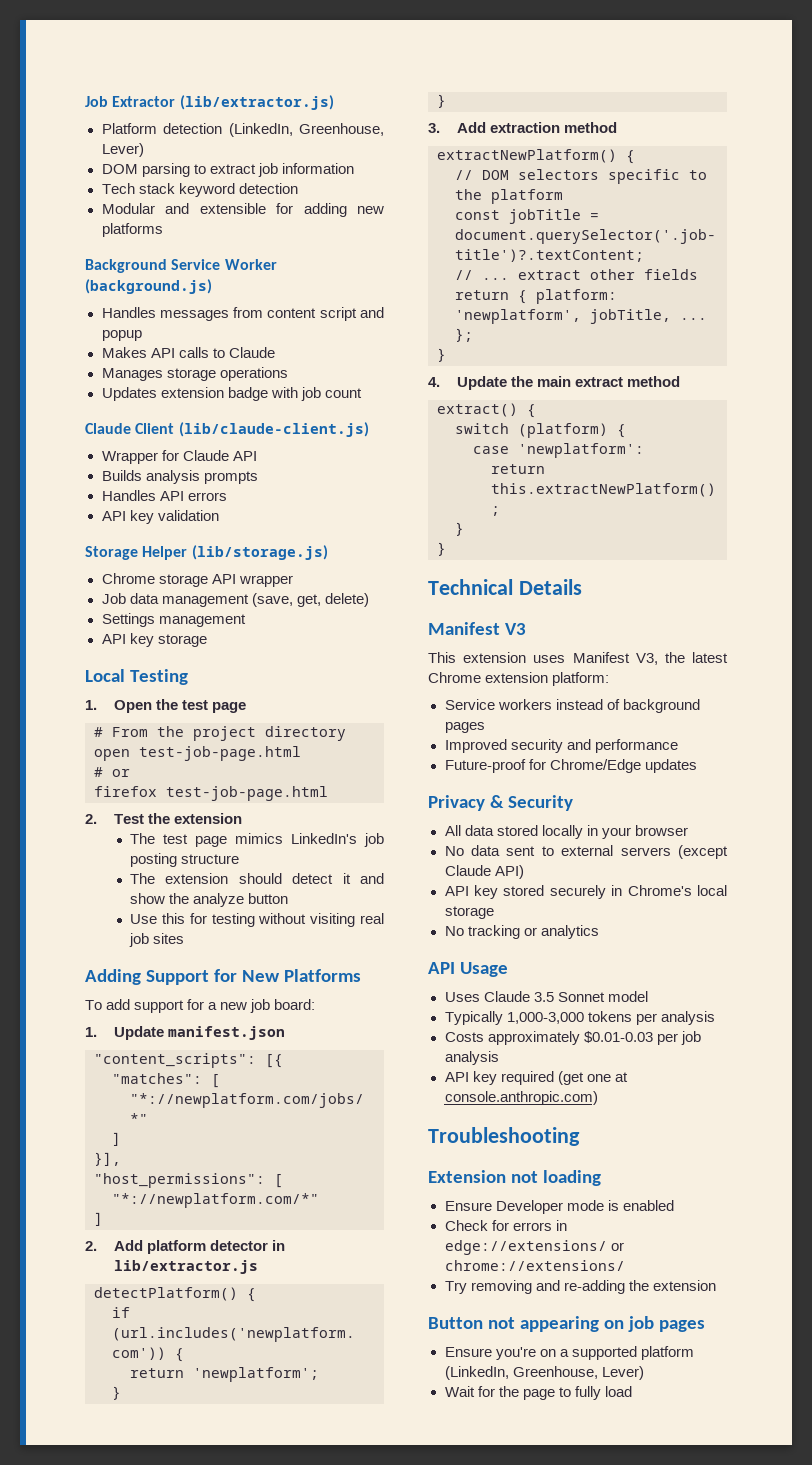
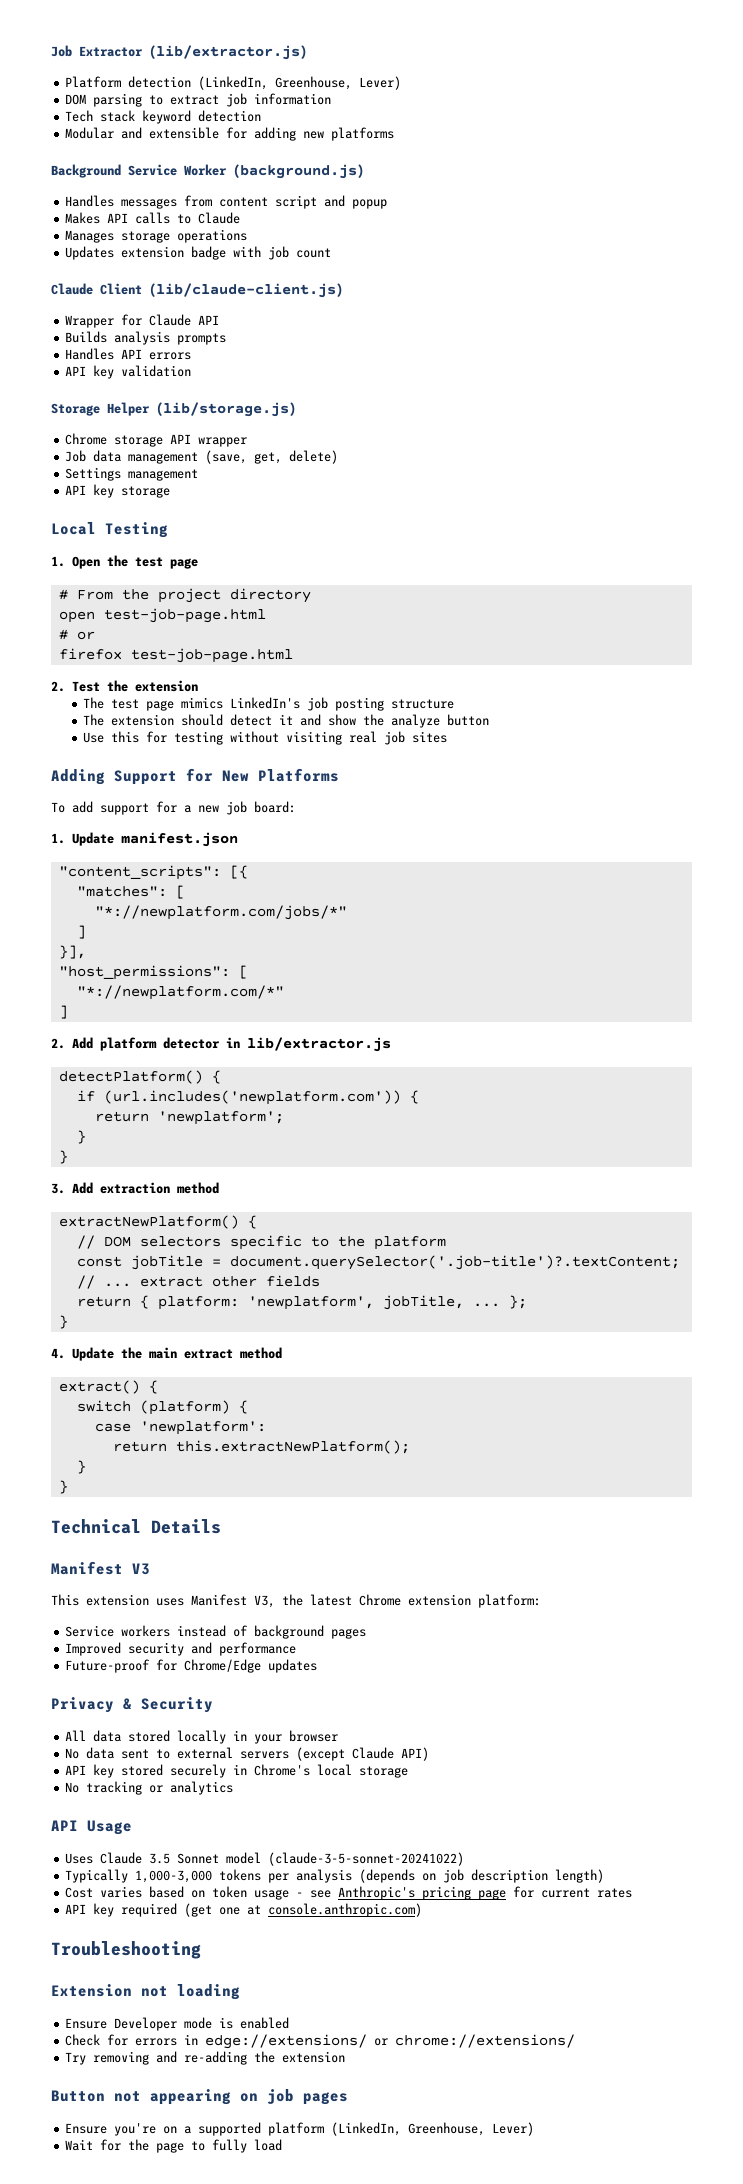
- Uses Claude 3.5 Sonnet model
+ Uses Claude 3.5 Sonnet model (claude-3-5-sonnet-20241022)
- Typically 1,000-3,000 tokens per analysis
- Costs approximately $0.01-0.03 per job analysis
+ Typically 1,000-3,000 tokens per analysis (depends on job description length)
+ Cost varies based on token usage - see Anthropic's pricing page for current rates

